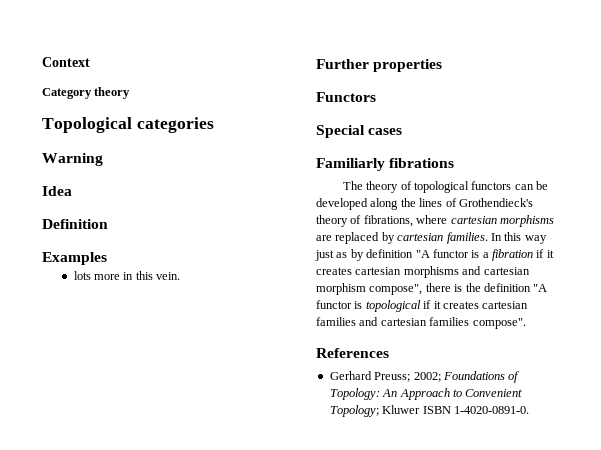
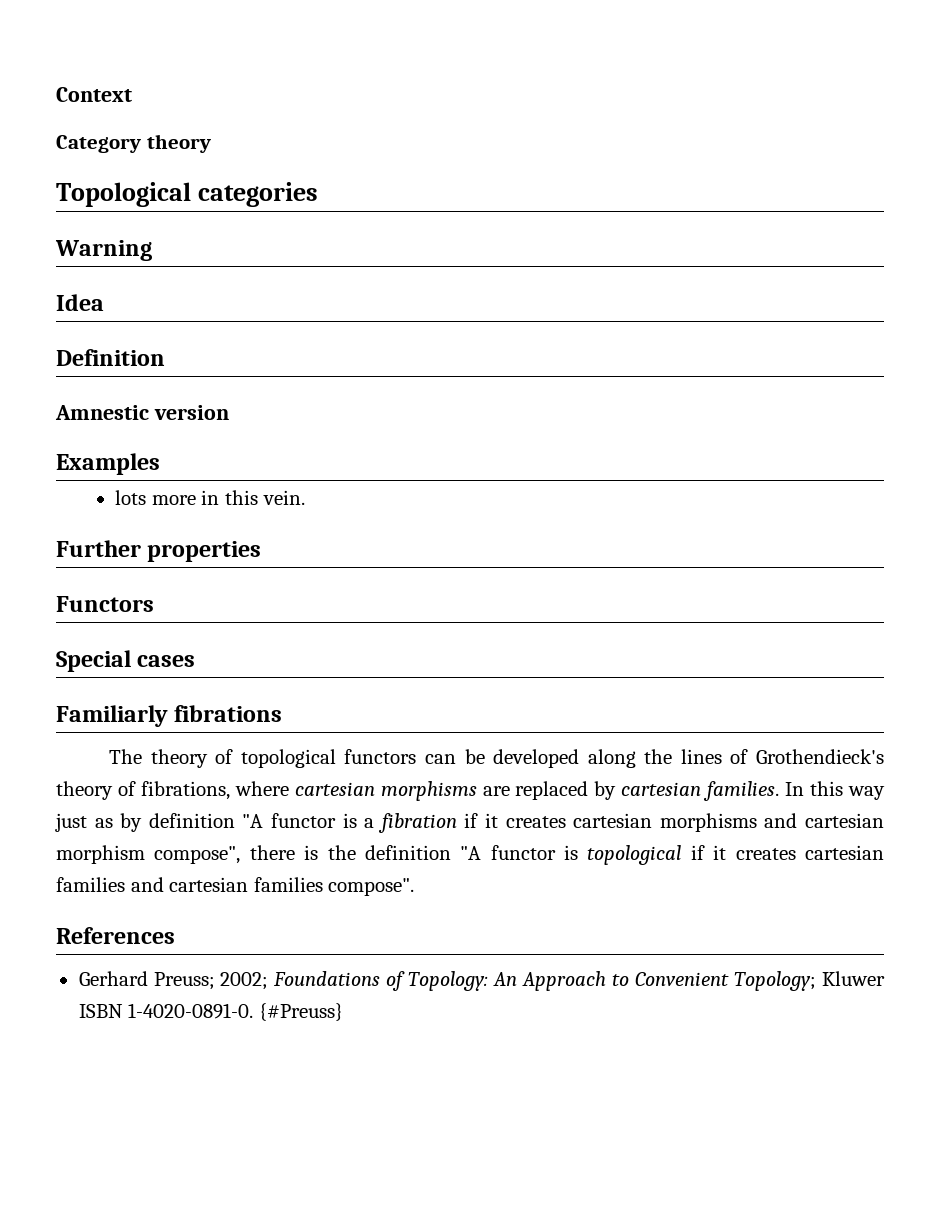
+ Amnestic version
+ {#Preuss}

